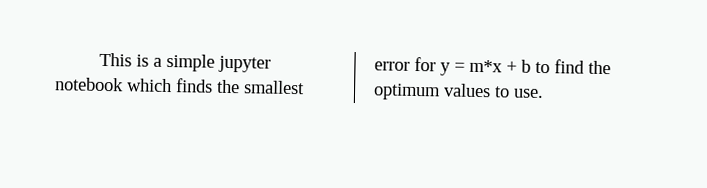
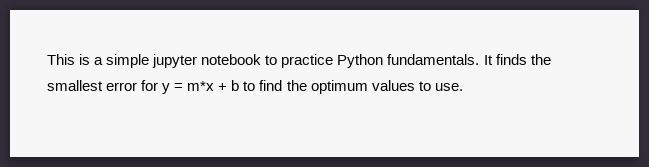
- This is a simple jupyter notebook which finds the smallest error for y = m*x + b to find the optimum values to use.
+ This is a simple jupyter notebook to practice Python fundamentals. It finds the smallest error for y = m*x + b to find the optimum values to use.

